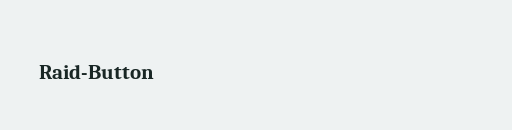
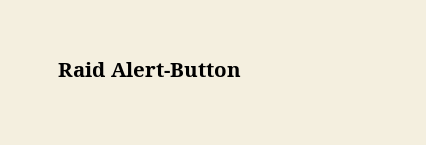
- Raid-Button
+ Raid Alert-Button

